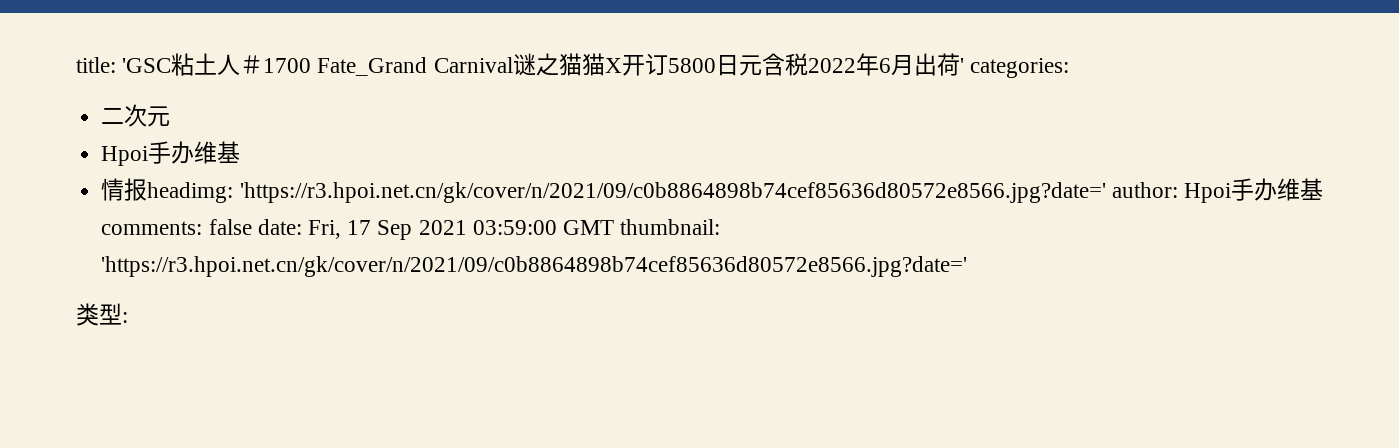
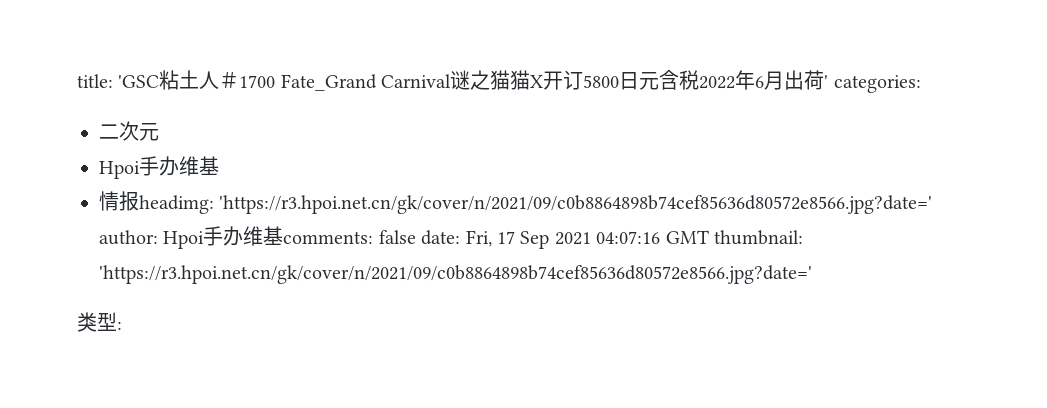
- 情报headimg: 'https://r3.hpoi.net.cn/gk/cover/n/2021/09/c0b8864898b74cef85636d80572e8566.jpg?date=' author: Hpoi手办维基comments: false date: Fri, 17 Sep 2021 03:59:00 GMT thumbnail: 'https://r3.hpoi.net.cn/gk/cover/n/2021/09/c0b8864898b74cef85636d80572e8566.jpg?date='
+ 情报headimg: 'https://r3.hpoi.net.cn/gk/cover/n/2021/09/c0b8864898b74cef85636d80572e8566.jpg?date=' author: Hpoi手办维基comments: false date: Fri, 17 Sep 2021 04:07:16 GMT thumbnail: 'https://r3.hpoi.net.cn/gk/cover/n/2021/09/c0b8864898b74cef85636d80572e8566.jpg?date='

